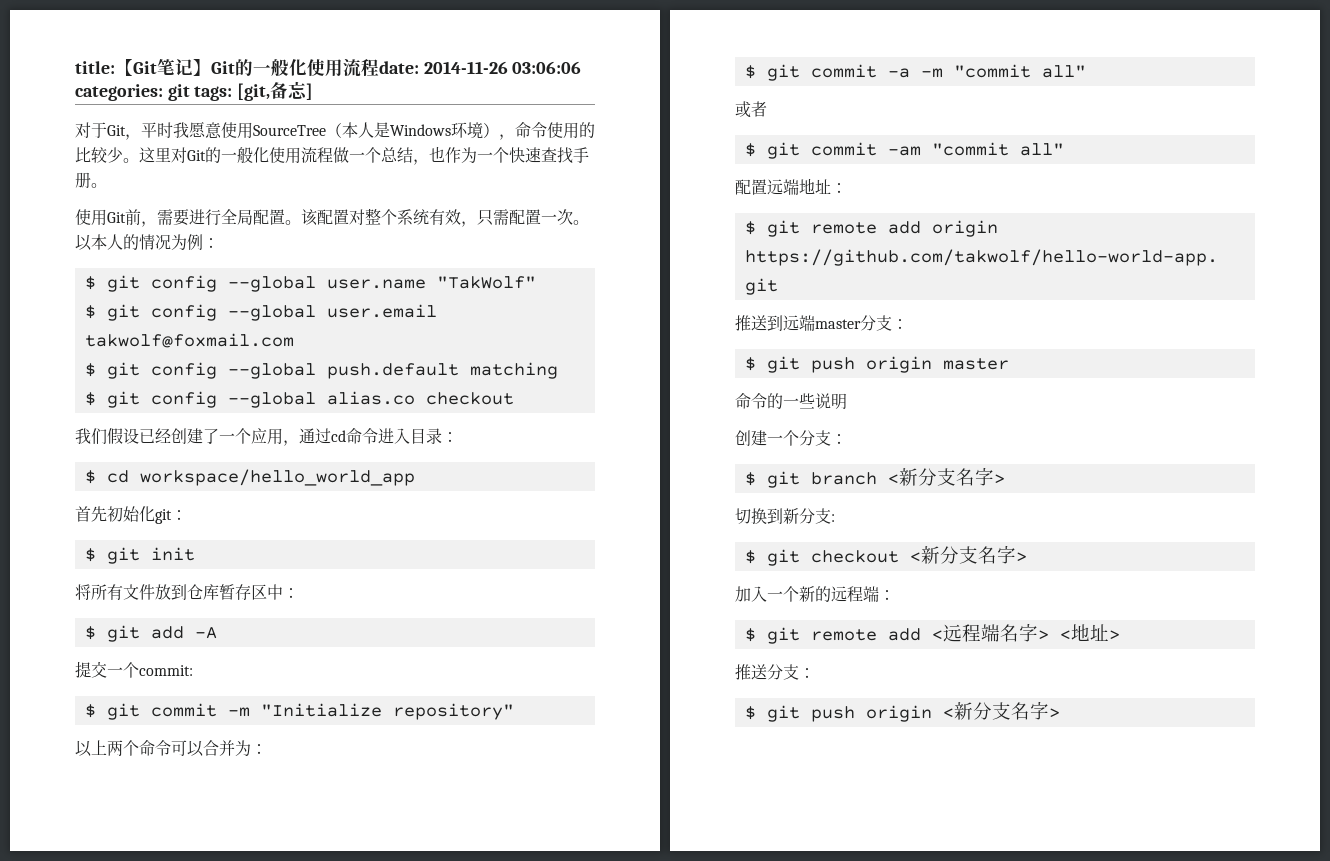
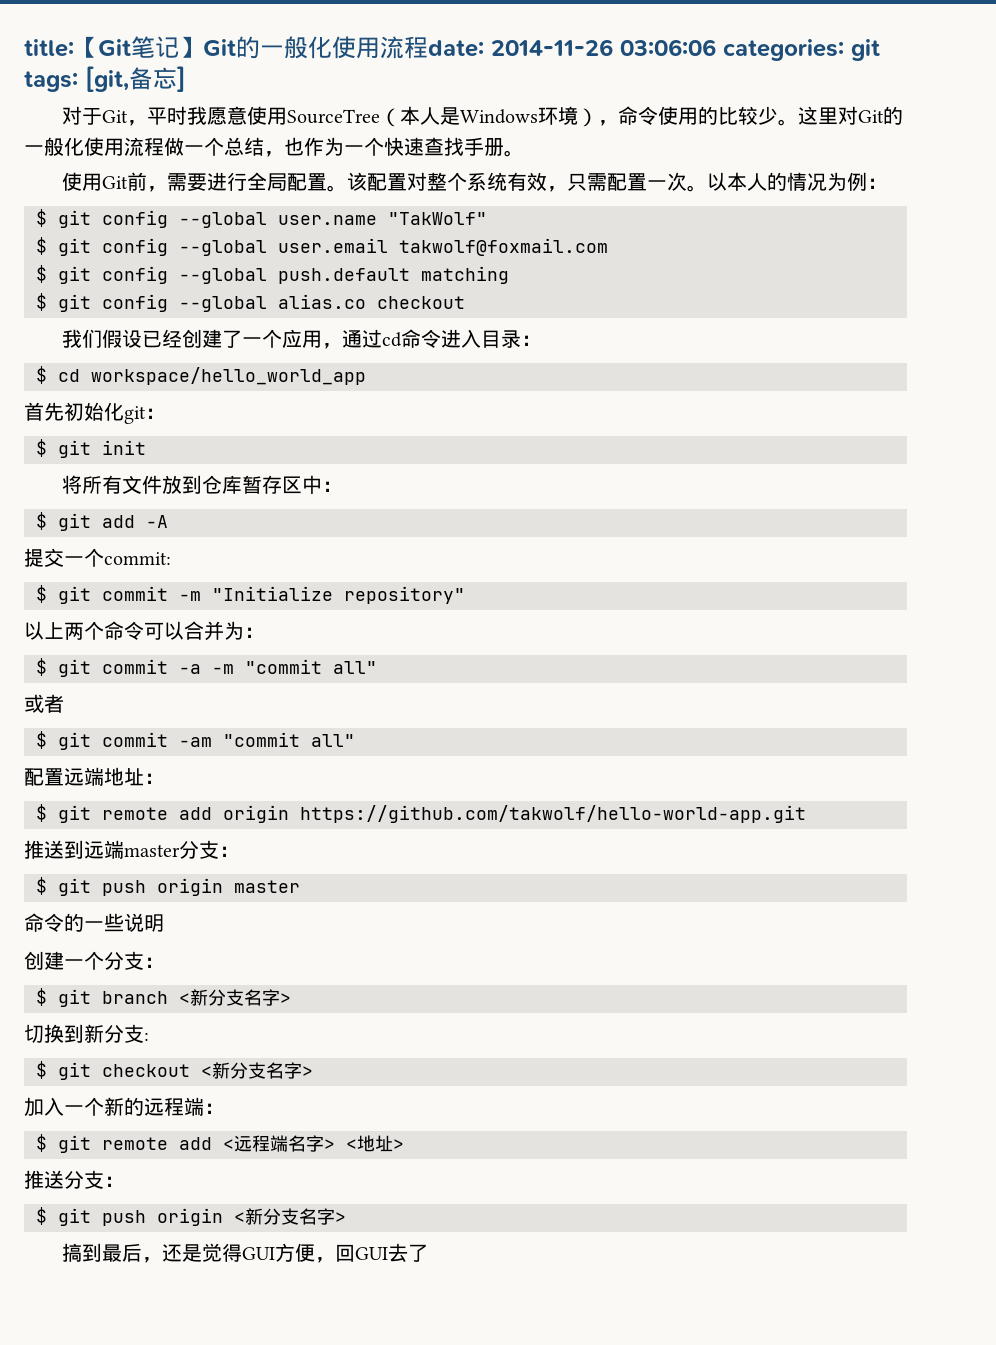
+ 搞到最后，还是觉得GUI方便，回GUI去了

